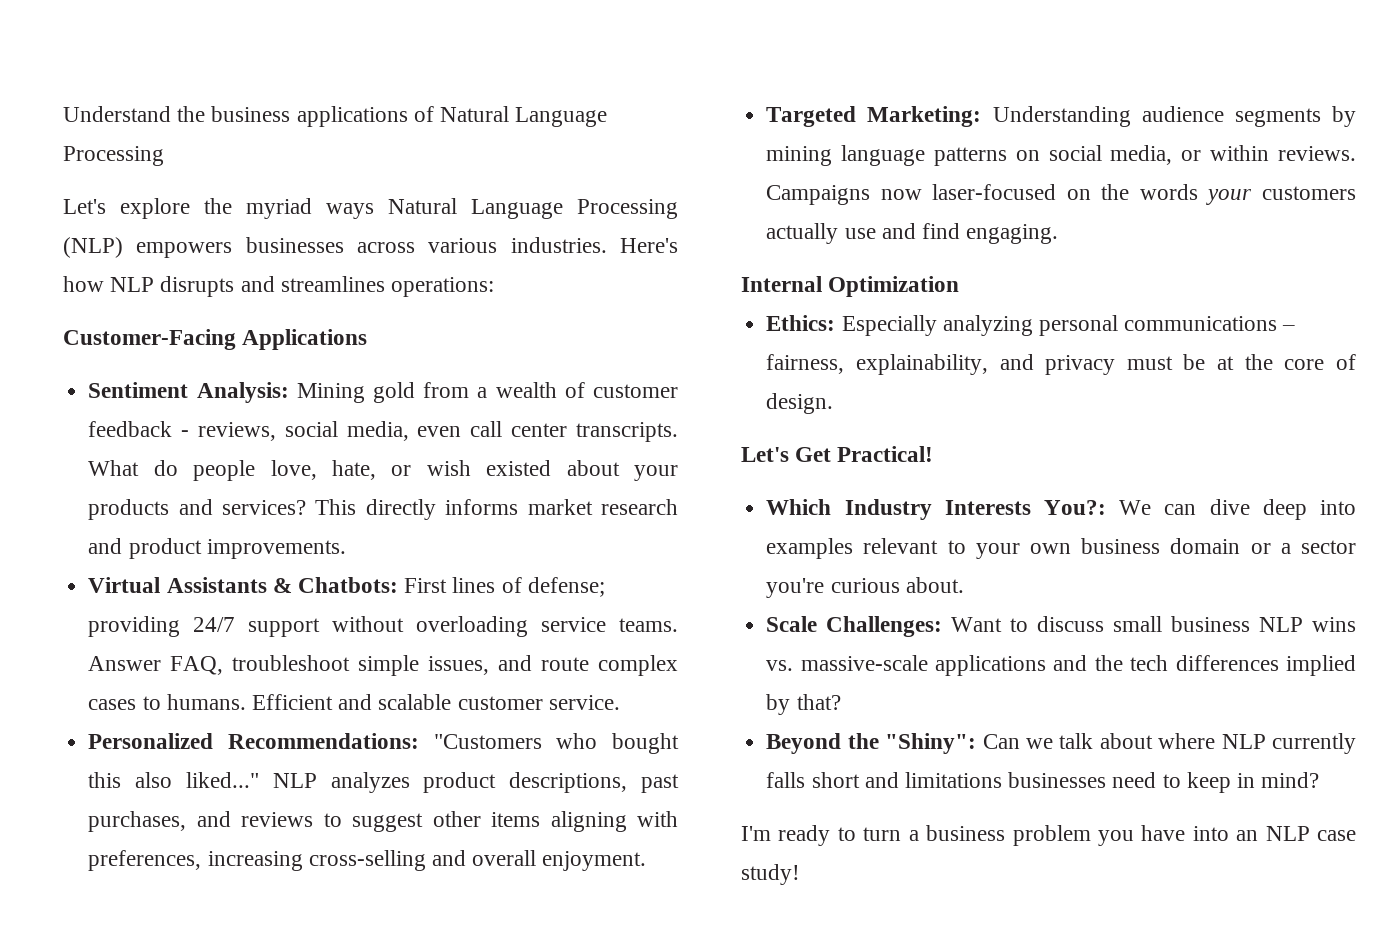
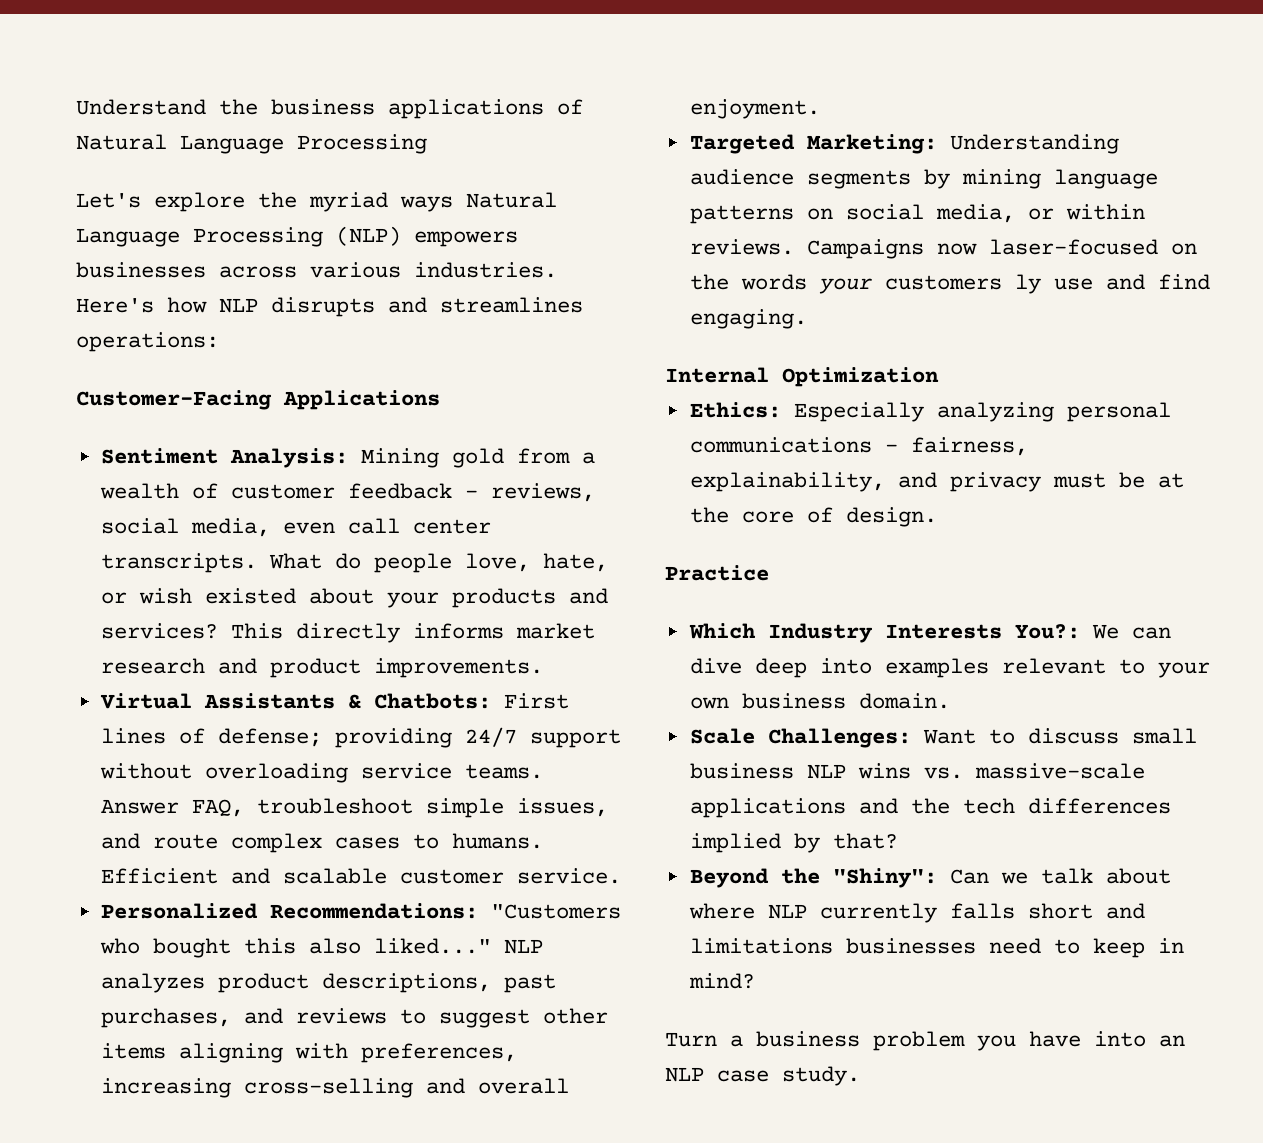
- Campaigns now laser-focused on the words your customers actually use and find engaging.
+ Campaigns now laser-focused on the words your customers ly use and find engaging.
- Let's Get Practical!
+ Practice
- Which Industry Interests You?: We can dive deep into examples relevant to your own business domain or a sector you're curious about.
+ Which Industry Interests You?: We can dive deep into examples relevant to your own business domain.
- I'm ready to turn a business problem you have into an NLP case study!
+ Turn a business problem you have into an NLP case study.

